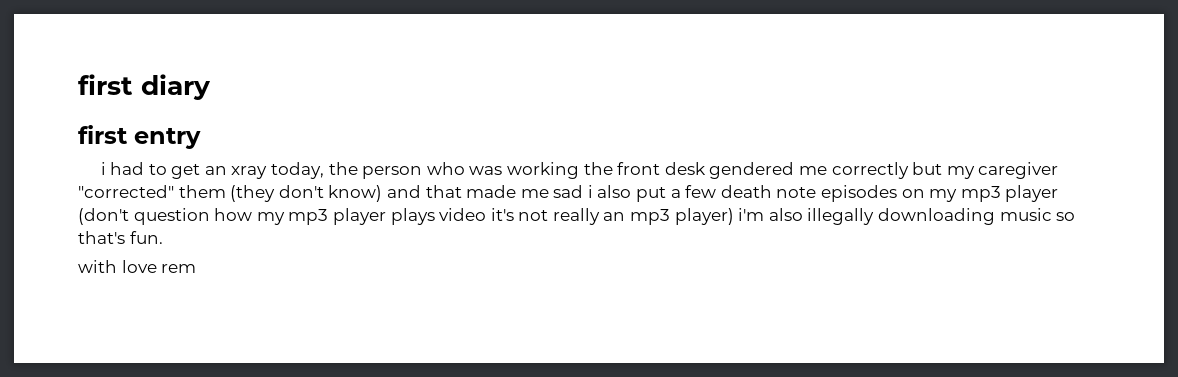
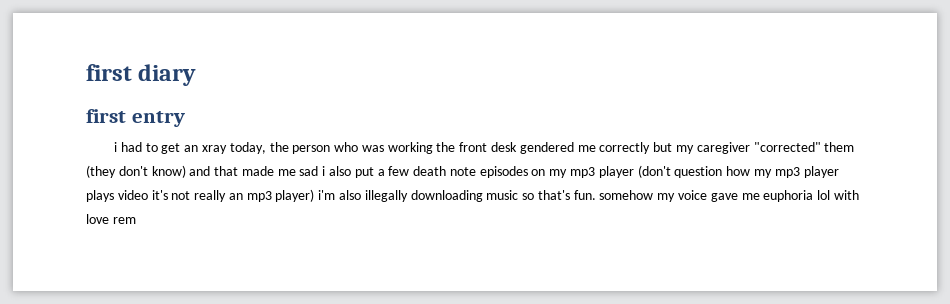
- i had to get an xray today, the person who was working the front desk gendered me correctly but my caregiver "corrected" them (they don't know) and that made me sad i also put a few death note episodes on my mp3 player (don't question how my mp3 player plays video it's not really an mp3 player) i'm also illegally downloading music so that's fun.
- with love rem
+ i had to get an xray today, the person who was working the front desk gendered me correctly but my caregiver "corrected" them (they don't know) and that made me sad i also put a few death note episodes on my mp3 player (don't question how my mp3 player plays video it's not really an mp3 player) i'm also illegally downloading music so that's fun. somehow my voice gave me euphoria lol with love rem

